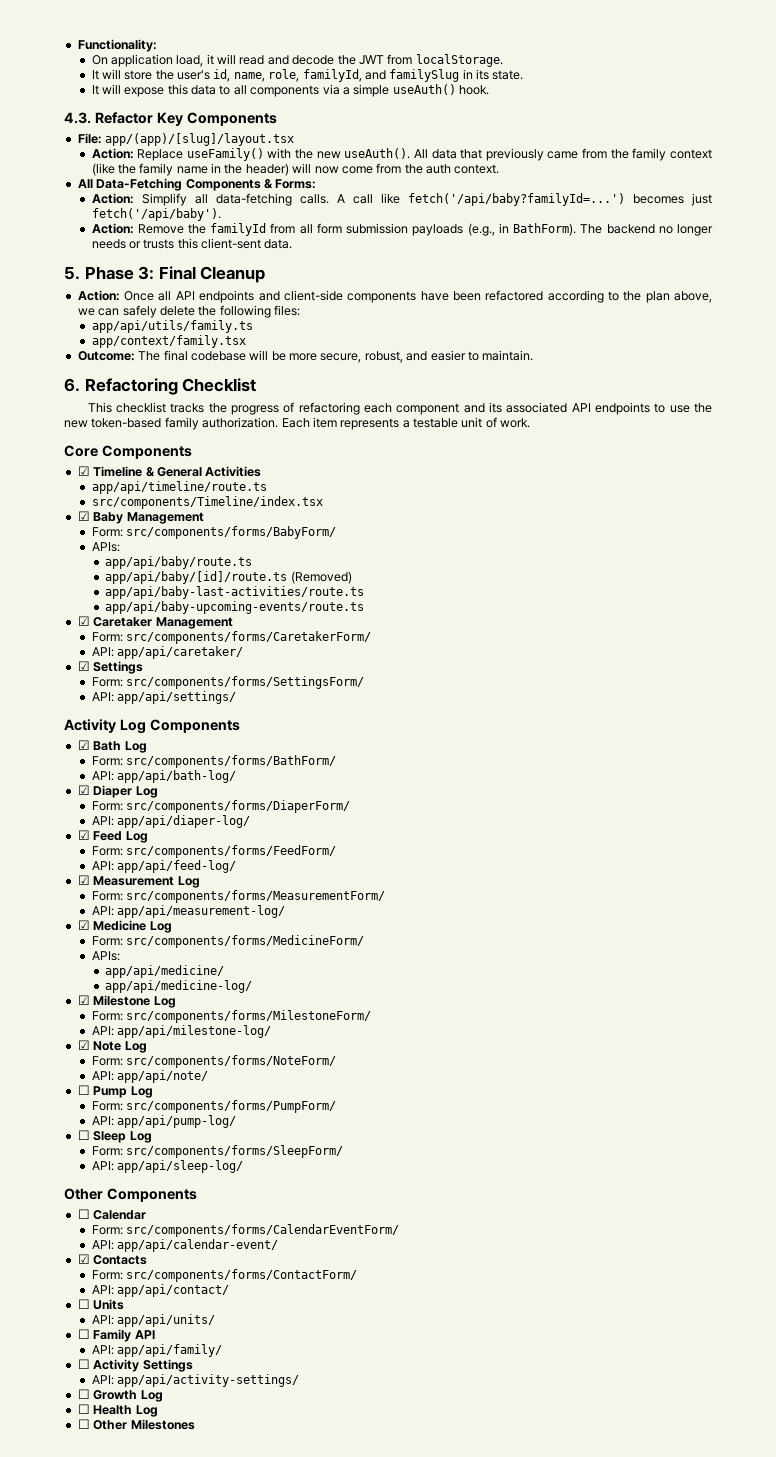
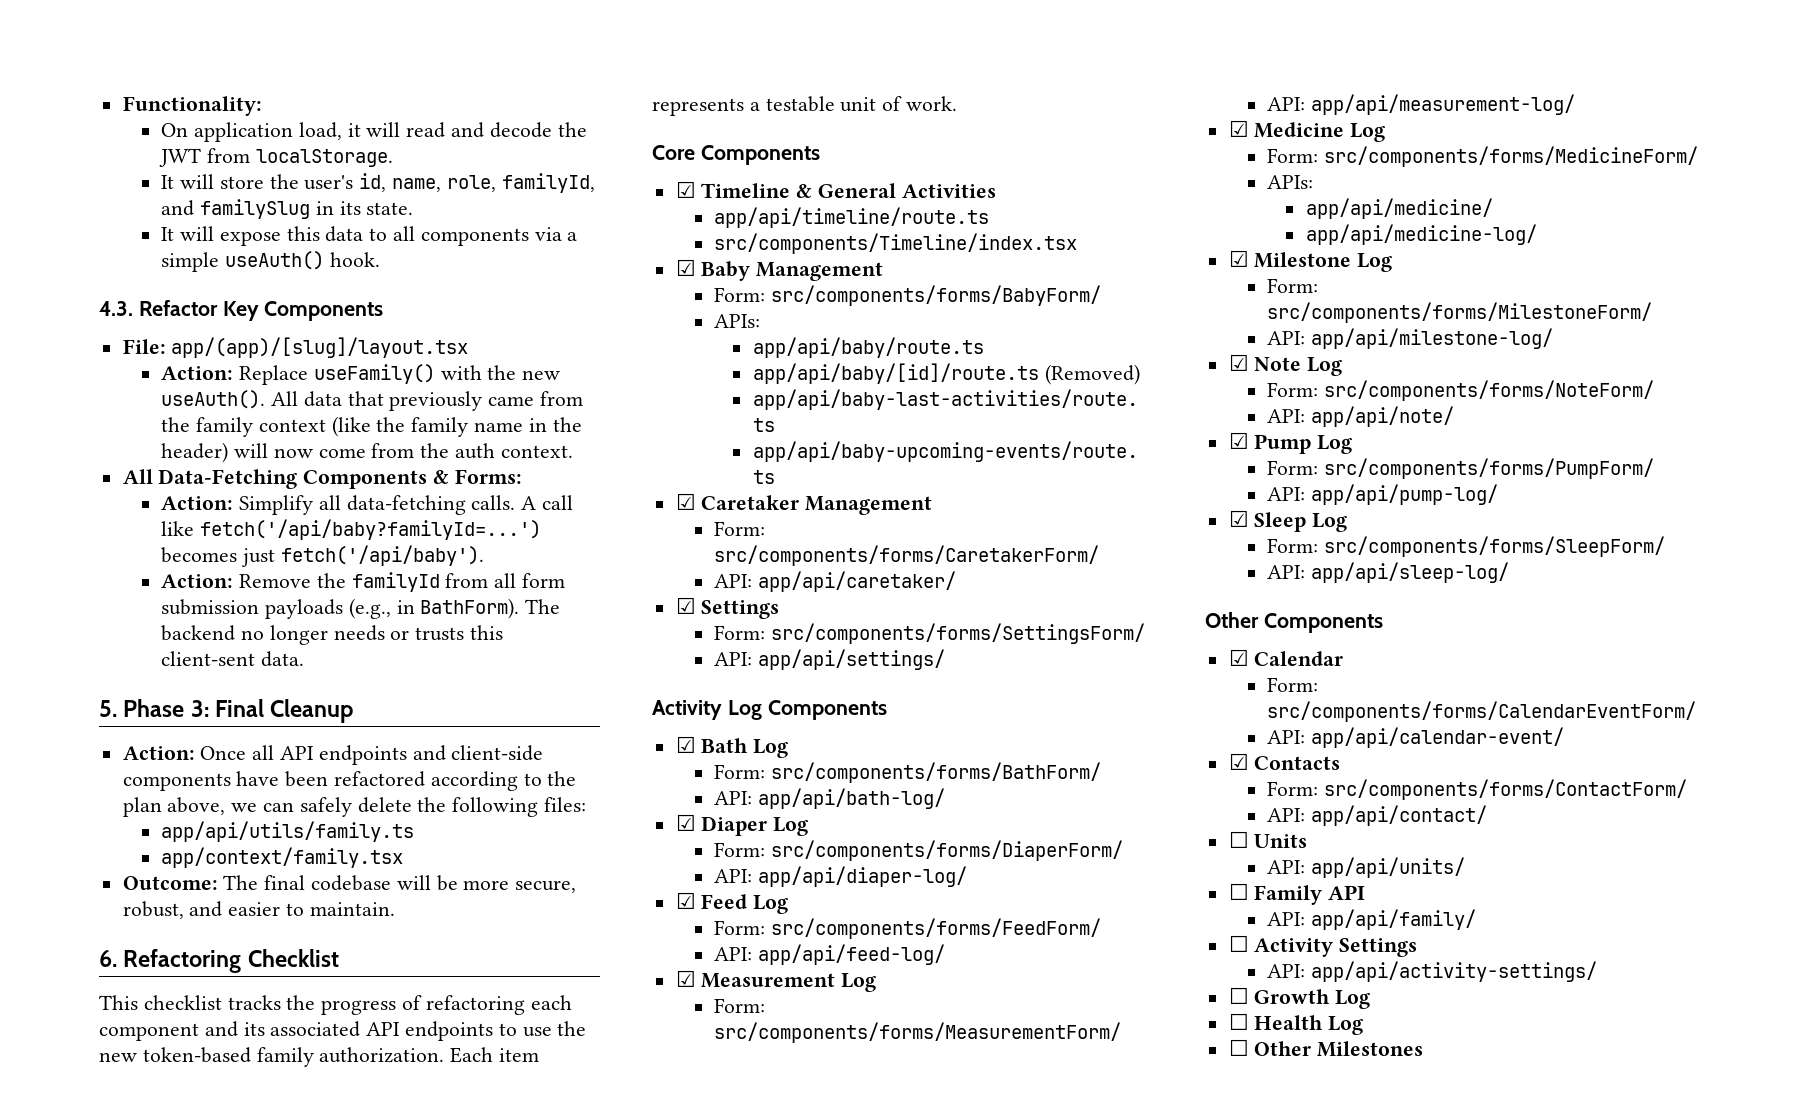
- ☐ Pump Log
+ ☑ Pump Log
- ☐ Sleep Log
+ ☑ Sleep Log
- ☐ Calendar
+ ☑ Calendar

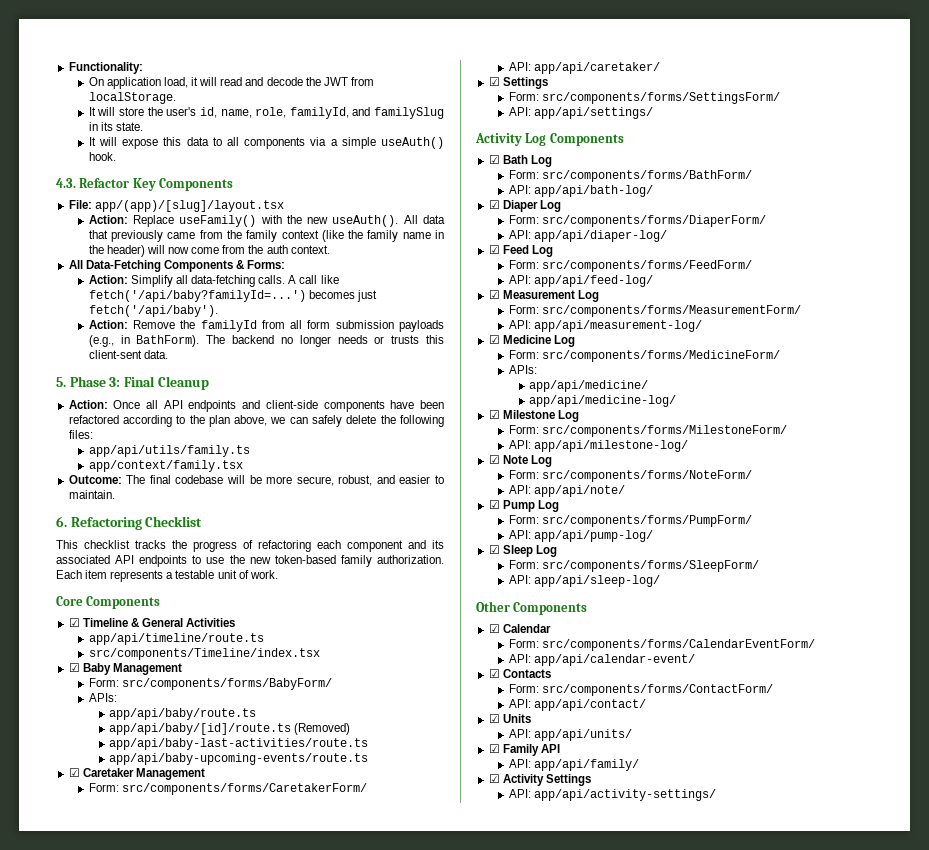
- ☐ Units
+ ☑ Units
- ☐ Family API
+ ☑ Family API
- ☐ Activity Settings
+ ☑ Activity Settings
- ☐ Growth Log
- ☐ Health Log
- ☐ Other Milestones

